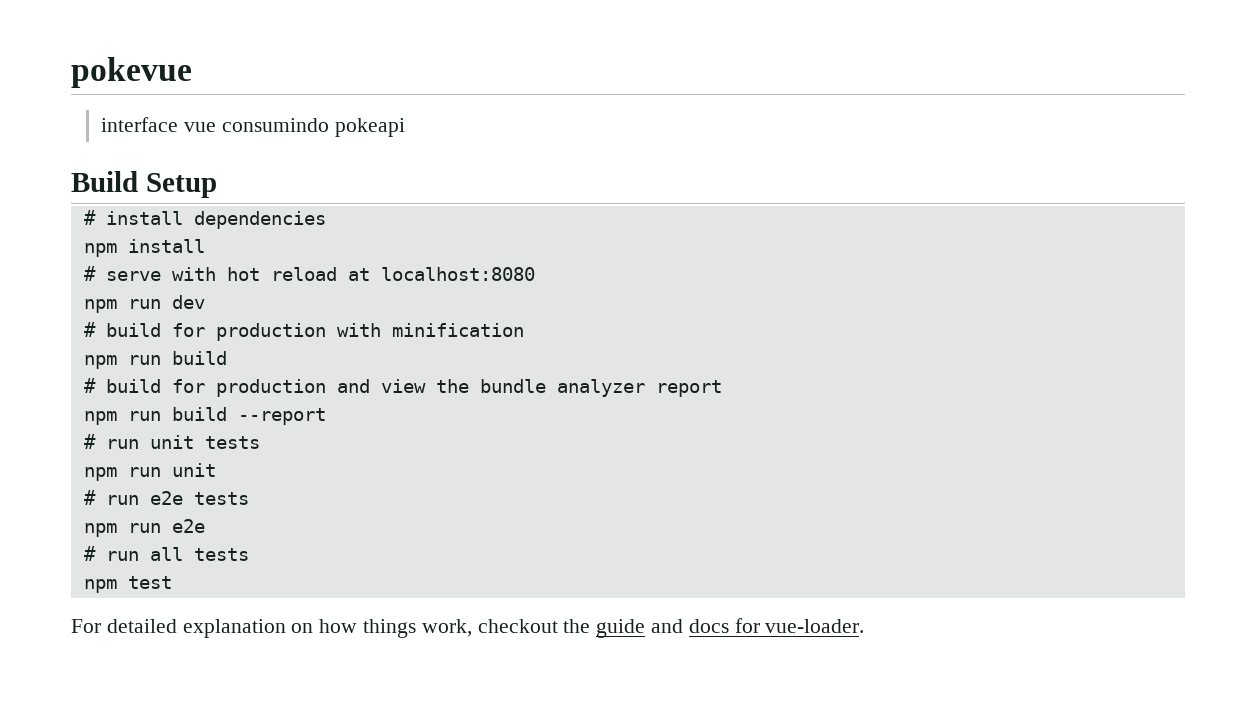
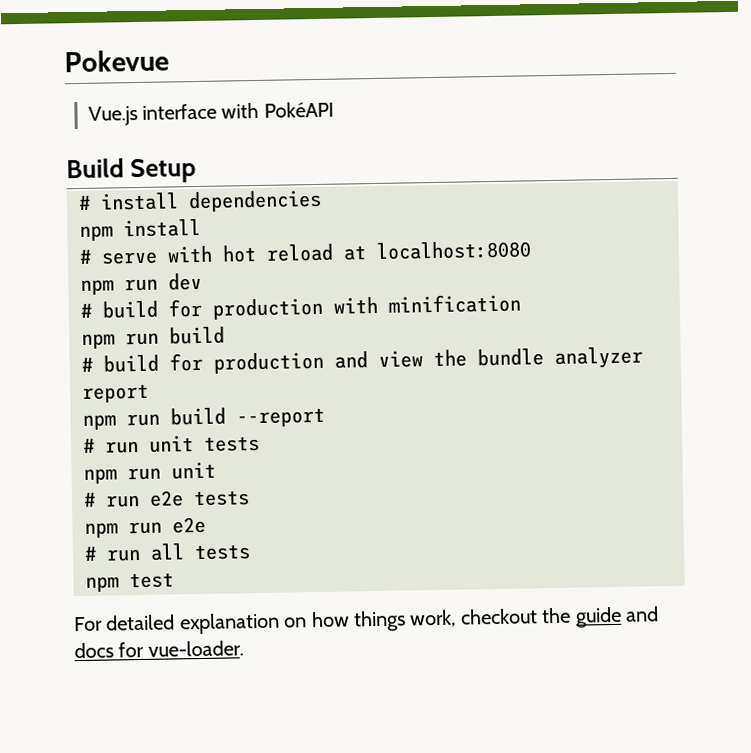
- pokevue
- interface vue consumindo pokeapi
+ Pokevue
+ Vue.js interface with PokéAPI

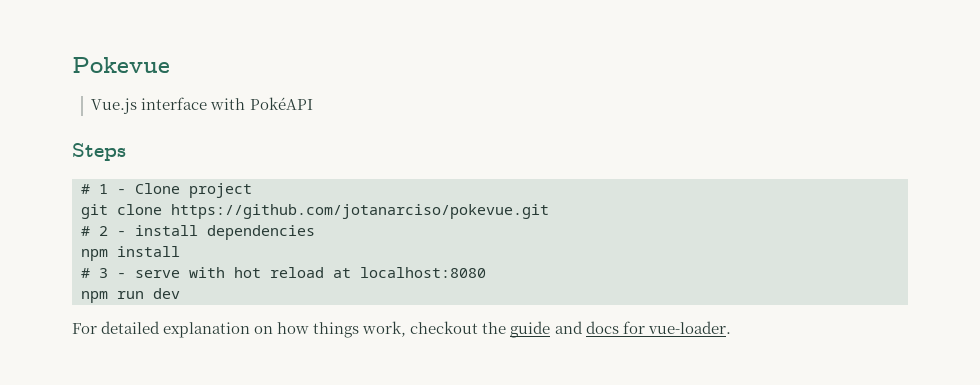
- Build Setup
- # install dependencies
+ Steps
+ # 1 - Clone project
+ git clone https://github.com/jotanarciso/pokevue.git
+ # 2 - install dependencies
- # serve with hot reload at localhost:8080
+ # 3 - serve with hot reload at localhost:8080
- # build for production with minification
- npm run build
- # build for production and view the bundle analyzer report
- npm run build --report
- # run unit tests
- npm run unit
- # run e2e tests
- npm run e2e
- # run all tests
- npm test

